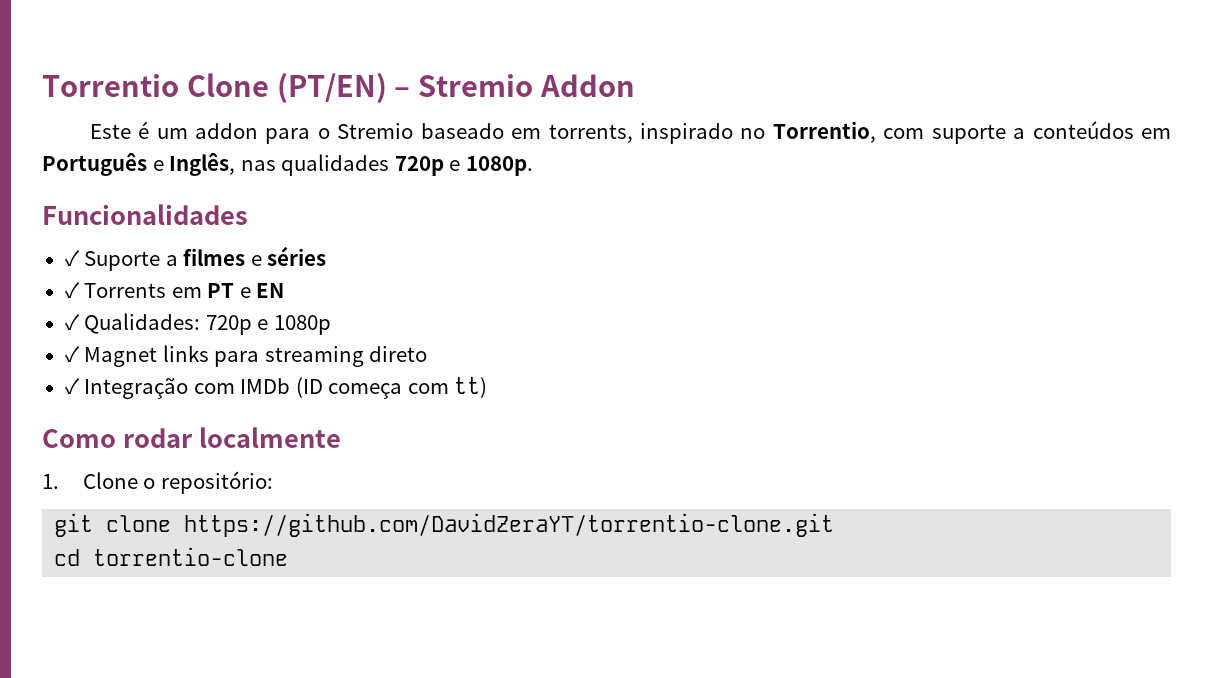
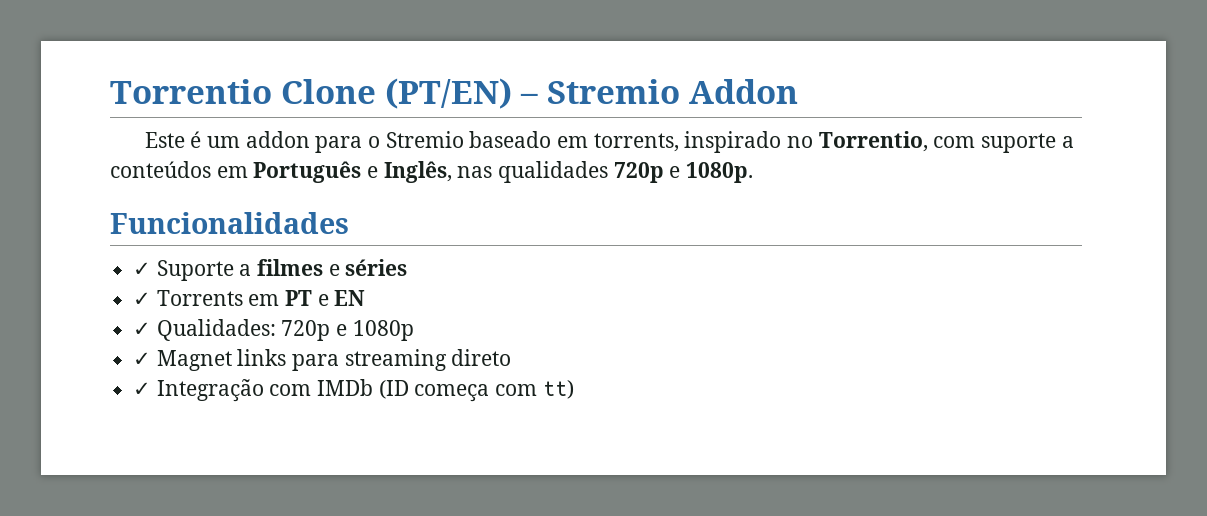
- Como rodar localmente
- 1. Clone o repositório:
- git clone https://github.com/DavidZeraYT/torrentio-clone.git
- cd torrentio-clone

